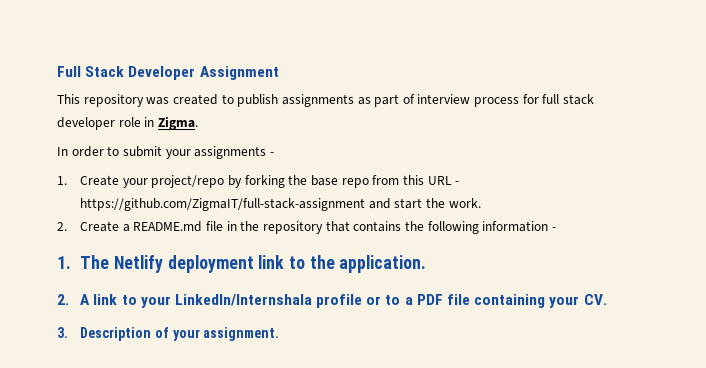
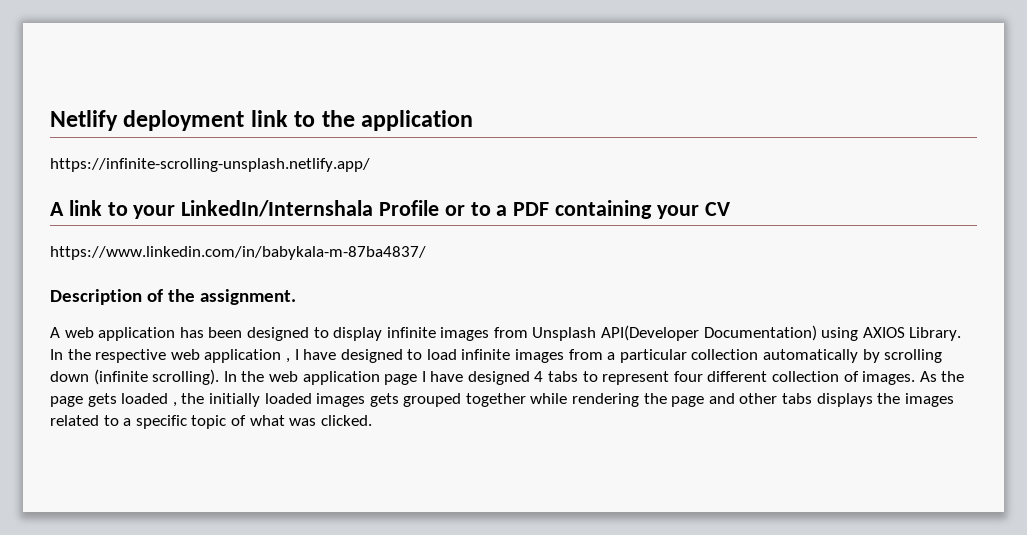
- Full Stack Developer Assignment
- This repository was created to publish assignments as part of interview process for full stack developer role in Zigma.
- In order to submit your assignments -
- 1. Create your project/repo by forking the base repo from this URL - https://github.com/ZigmaIT/full-stack-assignment and start the work.
- 2. Create a README.md file in the repository that contains the following information -
- 1. The Netlify deployment link to the application.
- 2. A link to your LinkedIn/Internshala profile or to a PDF file containing your CV.
- 3. Description of your assignment.
+ Netlify deployment link to the application
+ https://infinite-scrolling-unsplash.netlify.app/
+ A link to your LinkedIn/Internshala Profile or to a PDF containing your CV
+ https://www.linkedin.com/in/babykala-m-87ba4837/
+ Description of the assignment.
+ A web application has been designed to display infinite images from Unsplash API(Developer Documentation) using AXIOS Library. In the respective web application , I have designed to load infinite images from a particular collection automatically by scrolling down (infinite scrolling). In the web application page I have designed 4 tabs to represent four different collection of images. As the page gets loaded , the initially loaded images gets grouped together while rendering the page and other tabs displays the images related to a specific topic of what was clicked.

